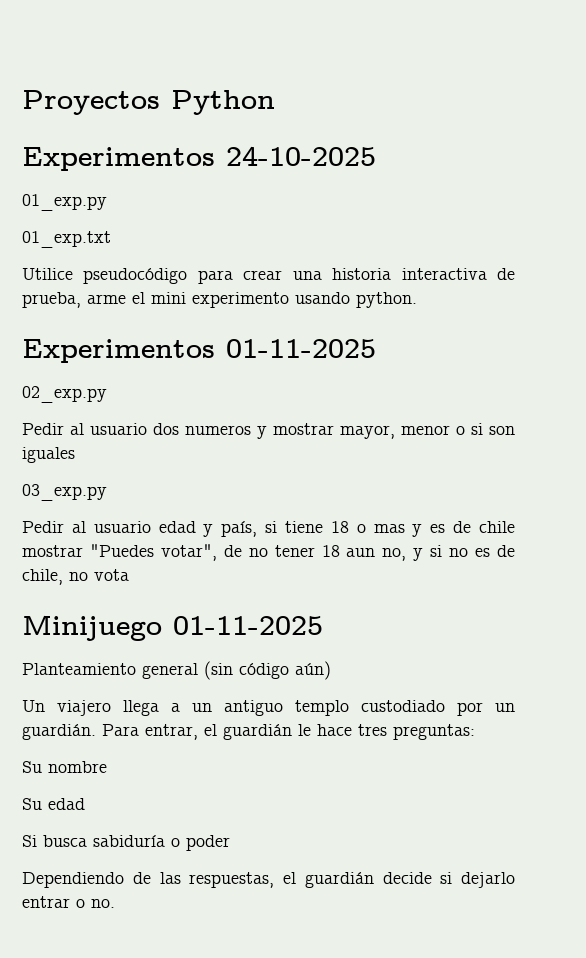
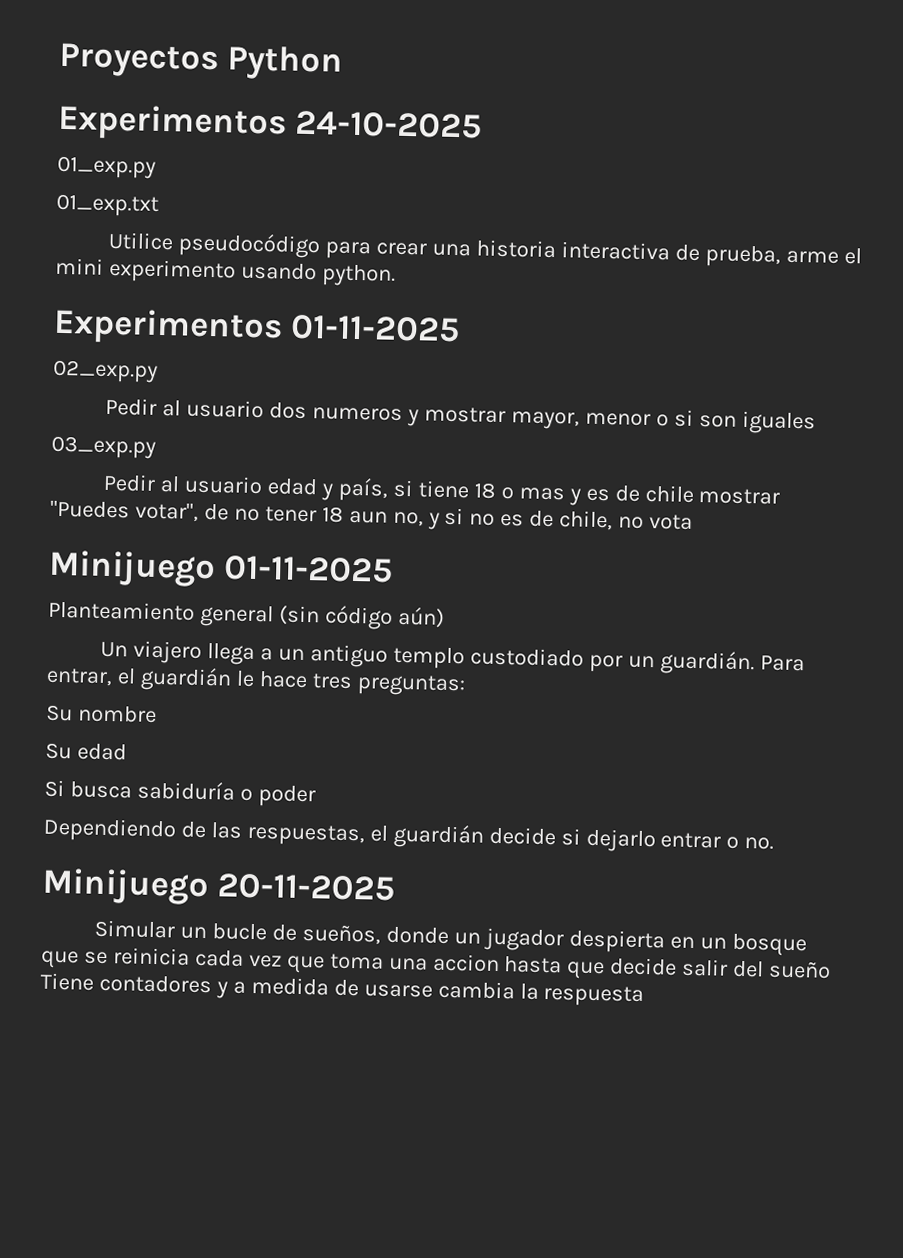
+ Minijuego 20-11-2025
+ Simular un bucle de sueños, donde un jugador despierta en un bosque que se reinicia cada vez que toma una accion hasta que decide salir del sueño Tiene contadores y a medida de usarse cambia la respuesta

